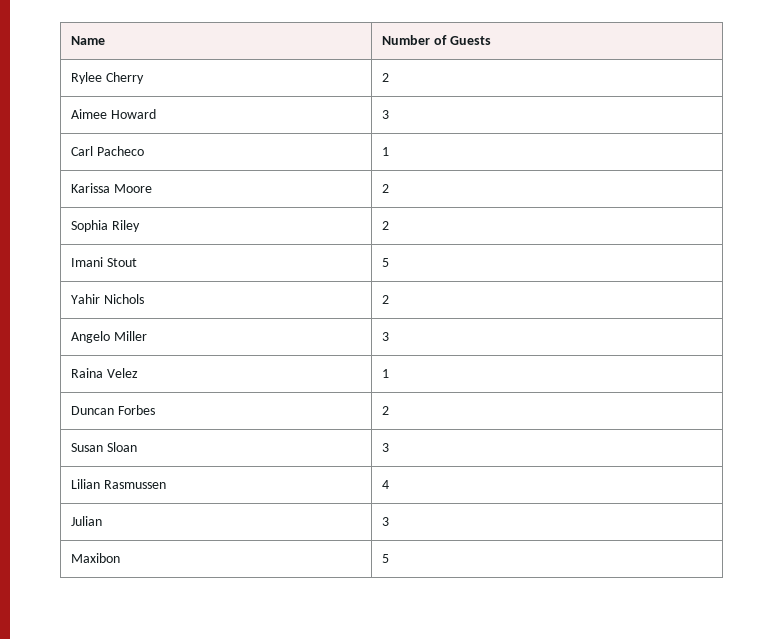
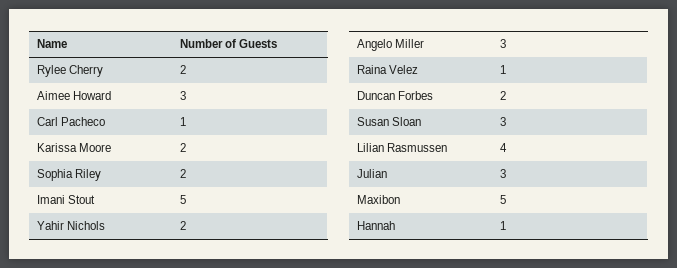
+ Hannah | 1

